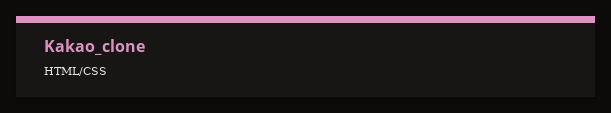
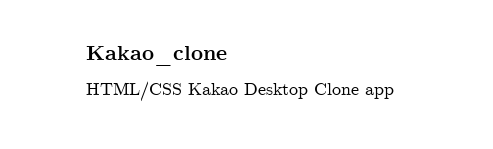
- HTML/CSS
+ HTML/CSS Kakao Desktop Clone app

